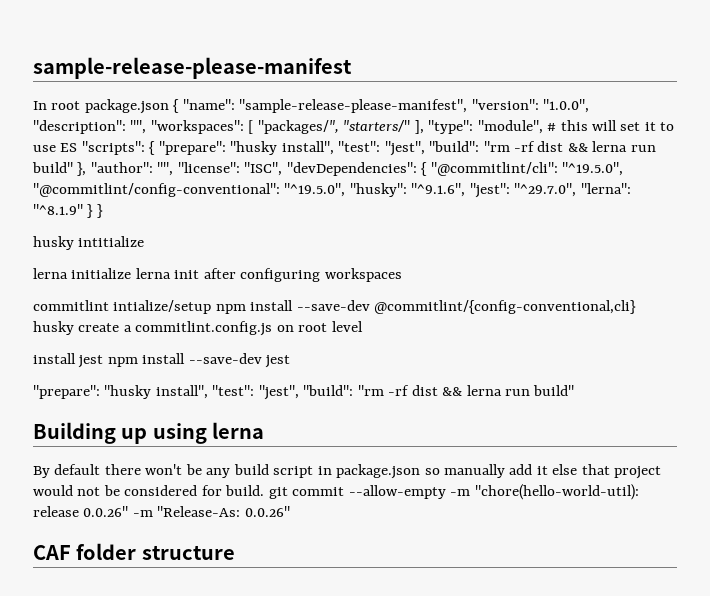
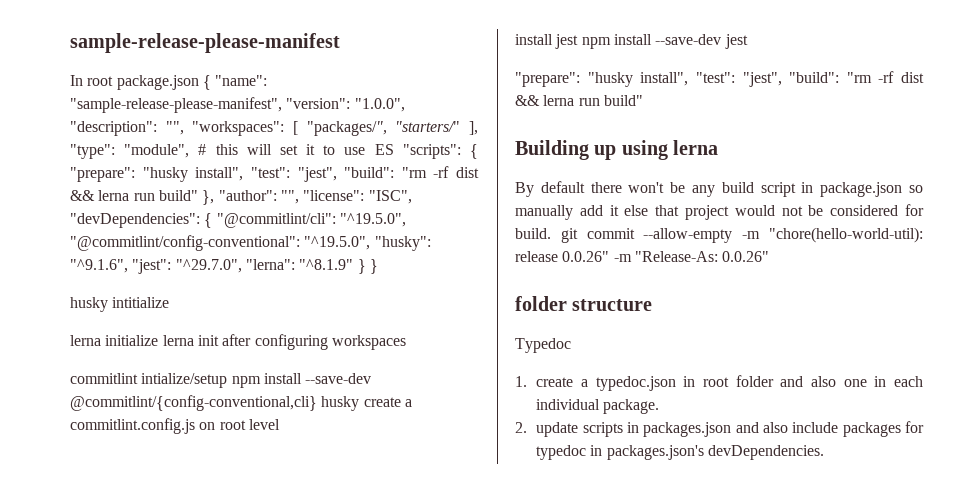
- CAF folder structure
+ folder structure
+ Typedoc
+ 1. create a typedoc.json in root folder and also one in each individual package.
+ 2. update scripts in packages.json and also include packages for typedoc in packages.json's devDependencies.

